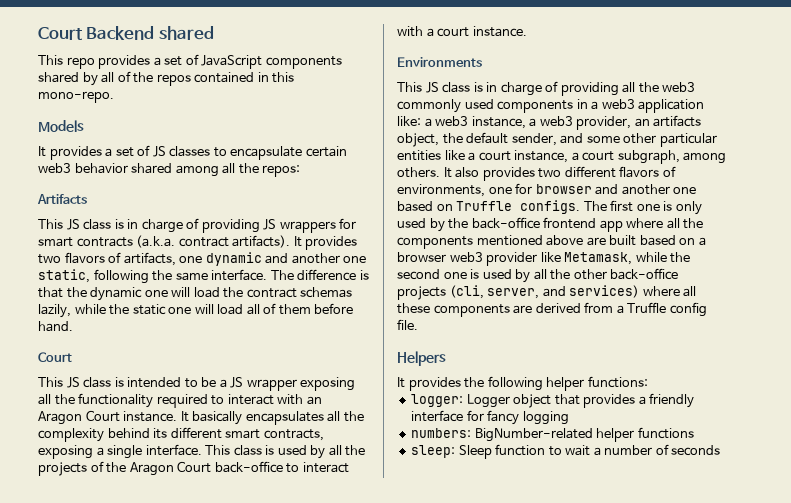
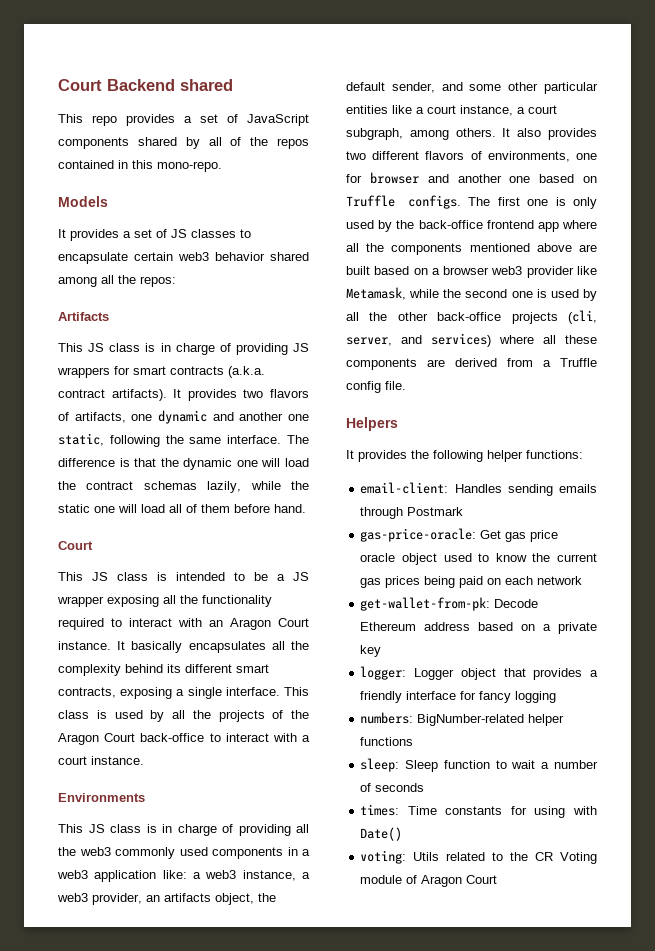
+ email-client: Handles sending emails through Postmark
+ gas-price-oracle: Get gas price oracle object used to know the current gas prices being paid on each network
+ get-wallet-from-pk: Decode Ethereum address based on a private key
+ times: Time constants for using with Date()
+ voting: Utils related to the CR Voting module of Aragon Court

